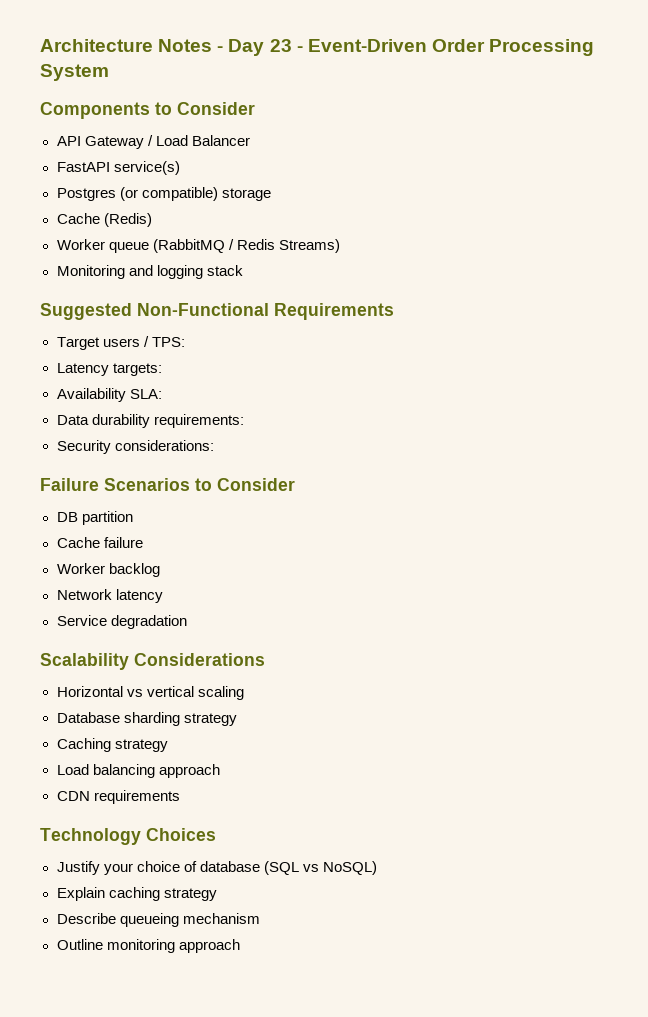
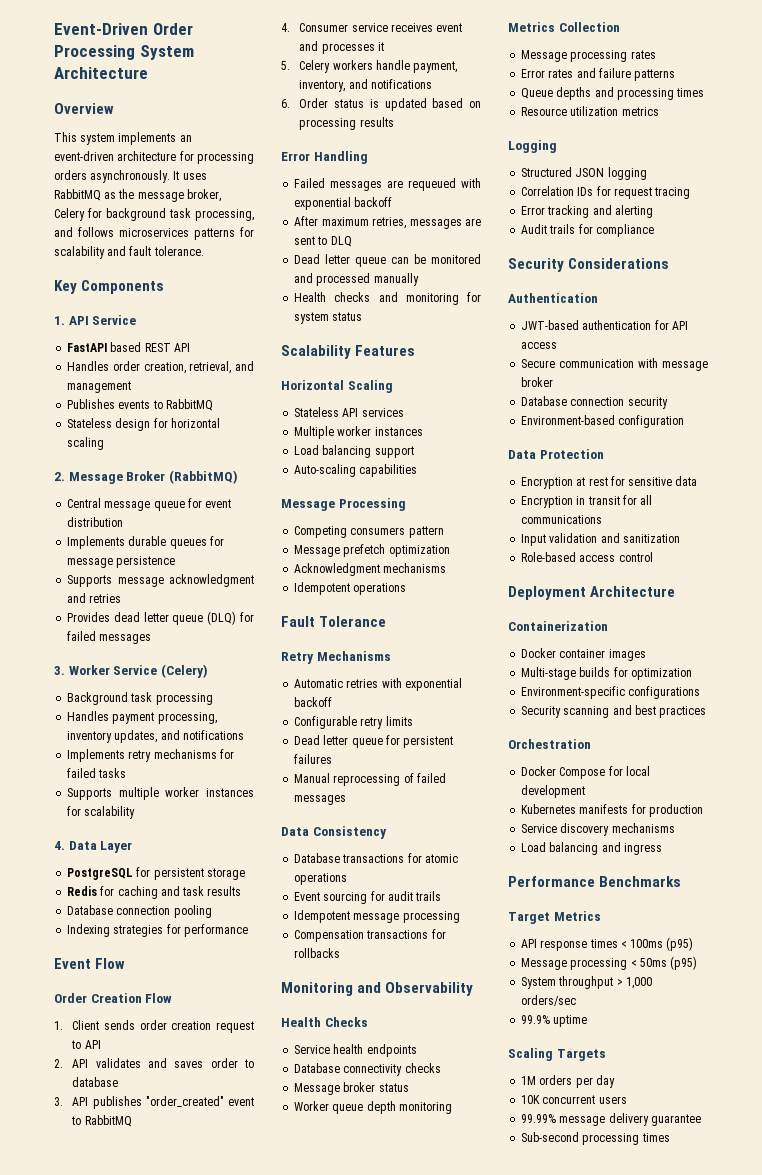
- Architecture Notes - Day 23 - Event-Driven Order Processing System
- Components to Consider
- API Gateway / Load Balancer
- FastAPI service(s)
- Postgres (or compatible) storage
- Cache (Redis)
- Worker queue (RabbitMQ / Redis Streams)
- Monitoring and logging stack
- Suggested Non-Functional Requirements
- Target users / TPS:
- Latency targets:
- Availability SLA:
- Data durability requirements:
- Security considerations:
- Failure Scenarios to Consider
- DB partition
- Cache failure
- Worker backlog
- Network latency
- Service degradation
- Scalability Considerations
- Horizontal vs vertical scaling
- Database sharding strategy
- Caching strategy
- Load balancing approach
- CDN requirements
- Technology Choices
- Justify your choice of database (SQL vs NoSQL)
- Explain caching strategy
- Describe queueing mechanism
- Outline monitoring approach
+ Event-Driven Order Processing System Architecture
+ Overview
+ This system implements an event-driven architecture for processing orders asynchronously. It uses RabbitMQ as the message broker, Celery for background task processing, and follows microservices patterns for scalability and fault tolerance.
+ Key Components
+ 1. API Service
+ FastAPI based REST API
+ Handles order creation, retrieval, and management
+ Publishes events to RabbitMQ
+ Stateless design for horizontal scaling
+ 2. Message Broker (RabbitMQ)
+ Central message queue for event distribution
+ Implements durable queues for message persistence
+ Supports message acknowledgment and retries
+ Provides dead letter queue (DLQ) for failed messages
+ 3. Worker Service (Celery)
+ Background task processing
+ Handles payment processing, inventory updates, and notifications
+ Implements retry mechanisms for failed tasks
+ Supports multiple worker instances for scalability
+ 4. Data Layer
+ PostgreSQL for persistent storage
+ Redis for caching and task results
+ Database connection pooling
+ Indexing strategies for performance
+ Event Flow
+ Order Creation Flow
+ 1. Client sends order creation request to API
+ 2. API validates and saves order to database
+ 3. API publishes "order_created" event to RabbitMQ
+ 4. Consumer service receives event and processes it
+ 5. Celery workers handle payment, inventory, and notifications
+ 6. Order status is updated based on processing results
+ Error Handling
+ Failed messages are requeued with exponential backoff
+ After maximum retries, messages are sent to DLQ
+ Dead letter queue can be monitored and processed manually
+ Health checks and monitoring for system status
+ Scalability Features
+ Horizontal Scaling
+ Stateless API services
+ Multiple worker instances
+ Load balancing support
+ Auto-scaling capabilities
+ Message Processing
+ Competing consumers pattern
+ Message prefetch optimization
+ Acknowledgment mechanisms
+ Idempotent operations
+ Fault Tolerance
+ Retry Mechanisms
+ Automatic retries with exponential backoff
+ Configurable retry limits
+ Dead letter queue for persistent failures
+ Manual reprocessing of failed messages
+ Data Consistency
+ Database transactions for atomic operations
+ Event sourcing for audit trails
+ Idempotent message processing
+ Compensation transactions for rollbacks
+ Monitoring and Observability
+ Health Checks
+ Service health endpoints
+ Database connectivity checks
+ Message broker status
+ Worker queue depth monitoring
+ Metrics Collection
+ Message processing rates
+ Error rates and failure patterns
+ Queue depths and processing times
+ Resource utilization metrics
+ Logging
+ Structured JSON logging
+ Correlation IDs for request tracing
+ Error tracking and alerting
+ Audit trails for compliance
+ Security Considerations
+ Authentication
+ JWT-based authentication for API access
+ Secure communication with message broker
+ Database connection security
+ Environment-based configuration
+ Data Protection
+ Encryption at rest for sensitive data
+ Encryption in transit for all communications
+ Input validation and sanitization
+ Role-based access control
+ Deployment Architecture
+ Containerization
+ Docker container images
+ Multi-stage builds for optimization
+ Environment-specific configurations
+ Security scanning and best practices
+ Orchestration
+ Docker Compose for local development
+ Kubernetes manifests for production
+ Service discovery mechanisms
+ Load balancing and ingress
+ Performance Benchmarks
+ Target Metrics
+ API response times < 100ms (p95)
+ Message processing < 50ms (p95)
+ System throughput > 1,000 orders/sec
+ 99.9% uptime
+ Scaling Targets
+ 1M orders per day
+ 10K concurrent users
+ 99.99% message delivery guarantee
+ Sub-second processing times

